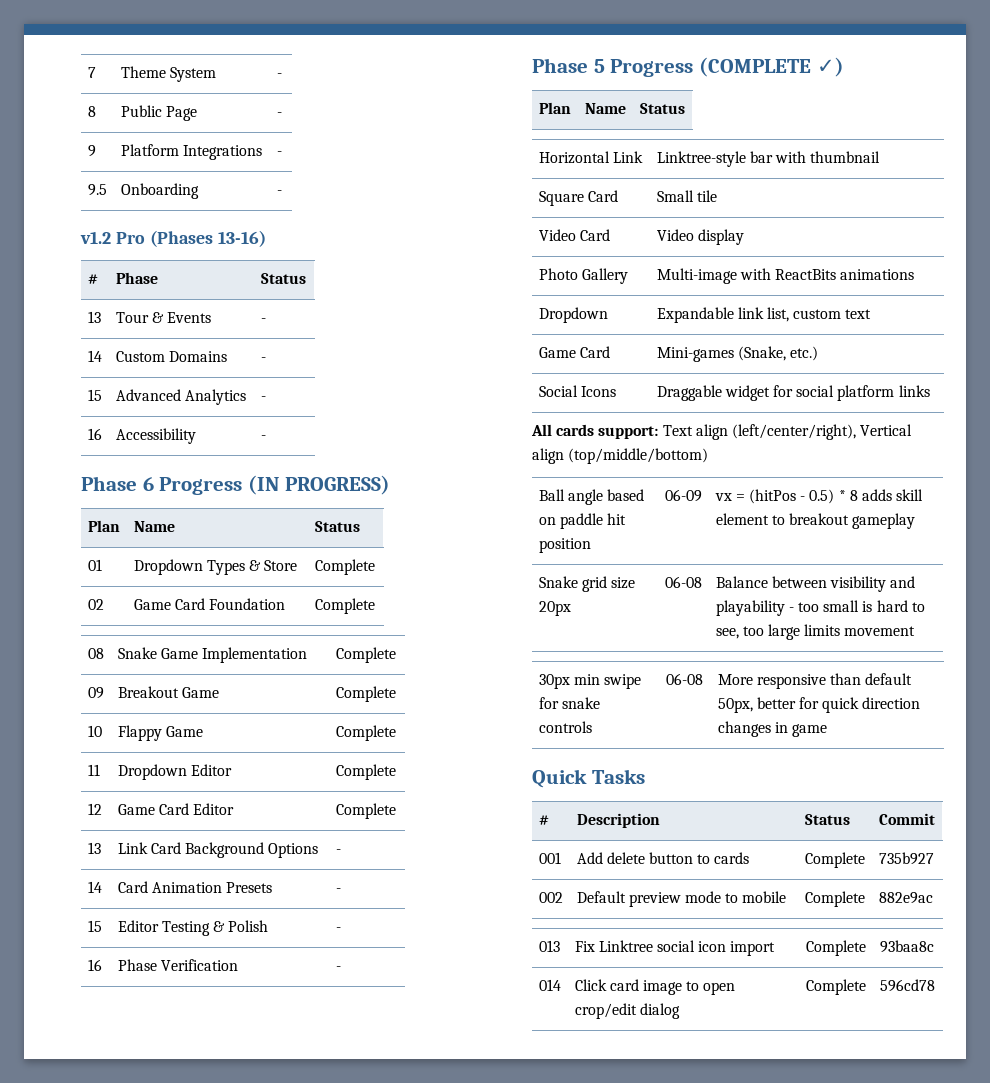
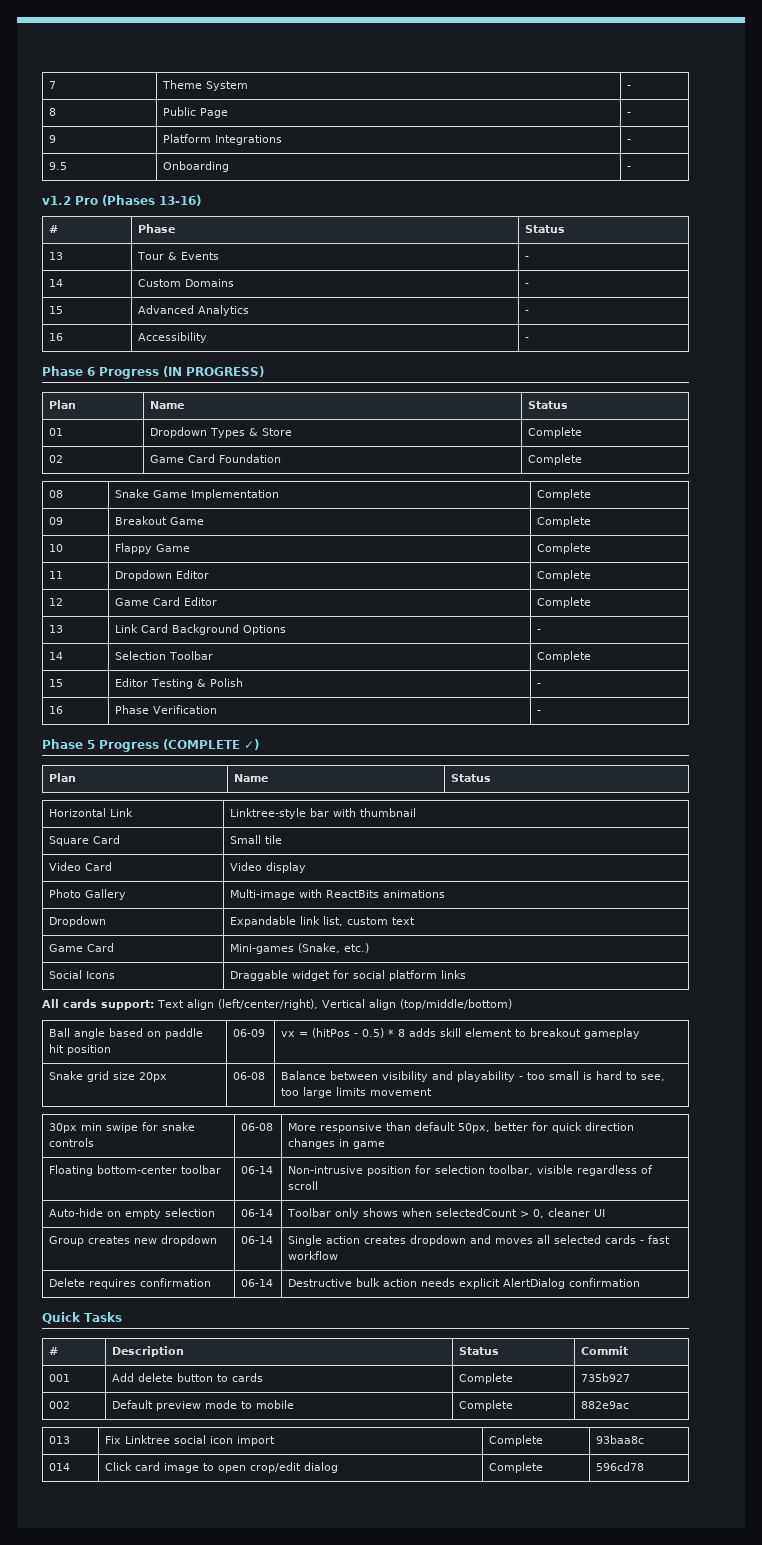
- 14 | Card Animation Presets | -
+ 14 | Selection Toolbar | Complete
+ Floating bottom-center toolbar | 06-14 | Non-intrusive position for selection toolbar, visible regardless of scroll
+ Auto-hide on empty selection | 06-14 | Toolbar only shows when selectedCount > 0, cleaner UI
+ Group creates new dropdown | 06-14 | Single action creates dropdown and moves all selected cards - fast workflow
+ Delete requires confirmation | 06-14 | Destructive bulk action needs explicit AlertDialog confirmation

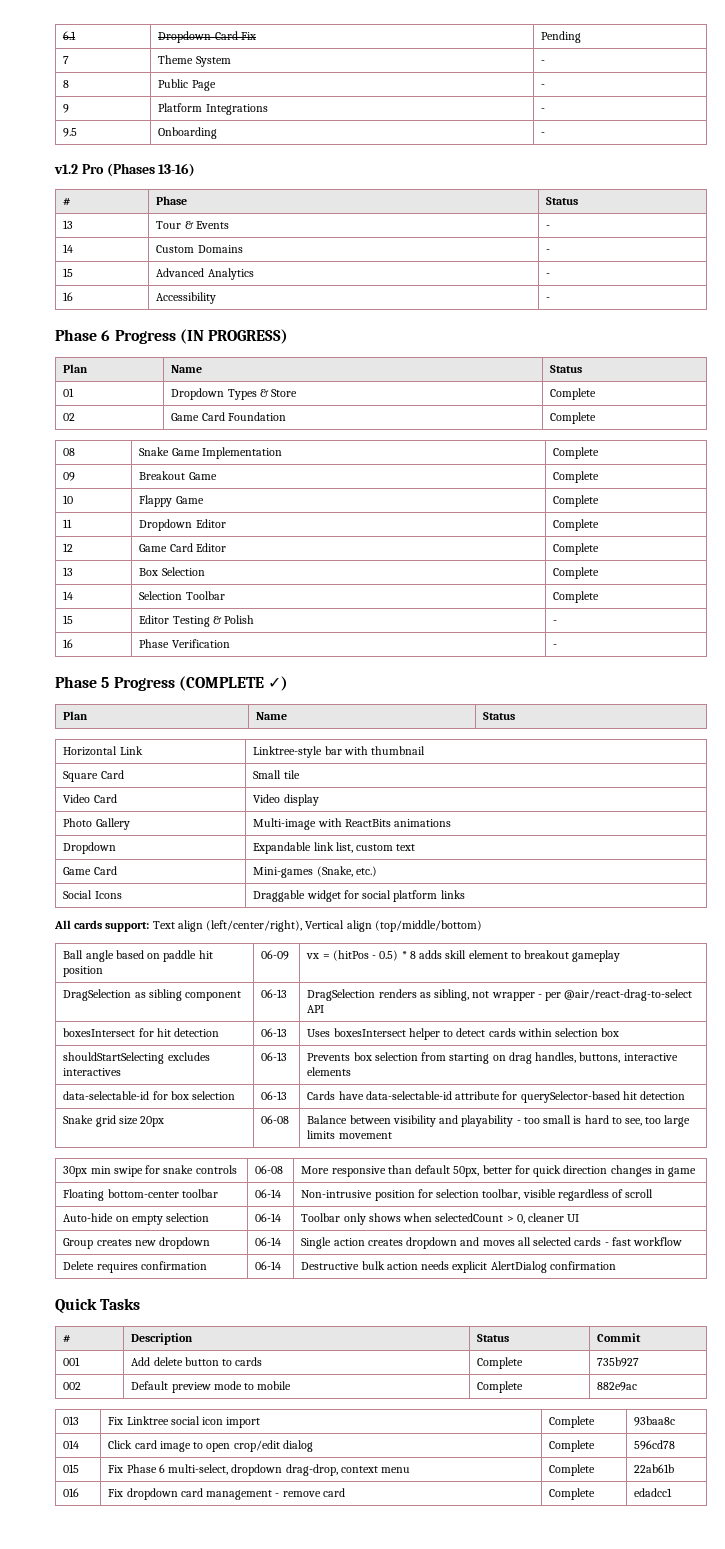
+ 6.1 | Dropdown Card Fix | Pending
- 13 | Link Card Background Options | -
+ 13 | Box Selection | Complete
+ DragSelection as sibling component | 06-13 | DragSelection renders as sibling, not wrapper - per @air/react-drag-to-select API
+ boxesIntersect for hit detection | 06-13 | Uses boxesIntersect helper to detect cards within selection box
+ shouldStartSelecting excludes interactives | 06-13 | Prevents box selection from starting on drag handles, buttons, interactive elements
+ data-selectable-id for box selection | 06-13 | Cards have data-selectable-id attribute for querySelector-based hit detection
+ 015 | Fix Phase 6 multi-select, dropdown drag-drop, context menu | Complete | 22ab61b
+ 016 | Fix dropdown card management - remove card | Complete | edadcc1

